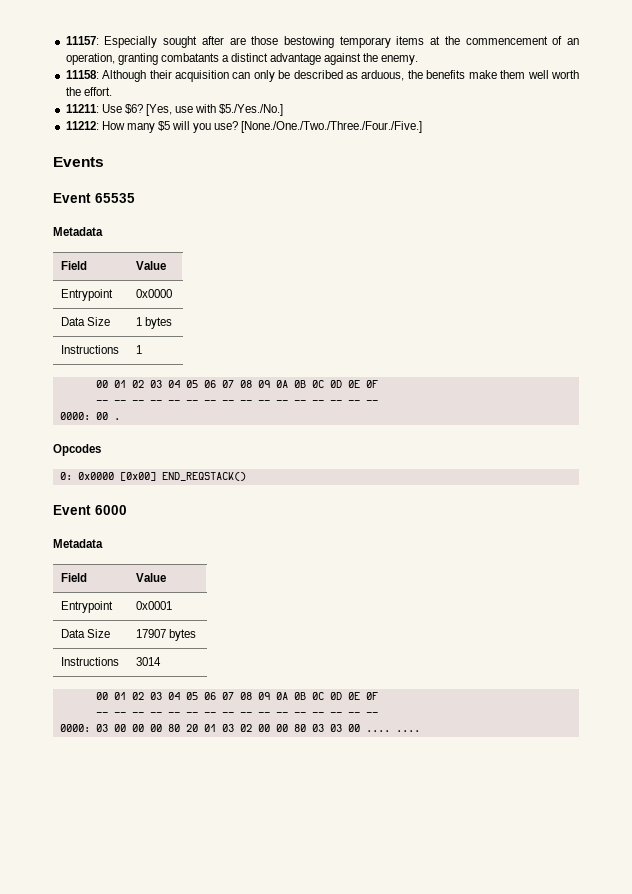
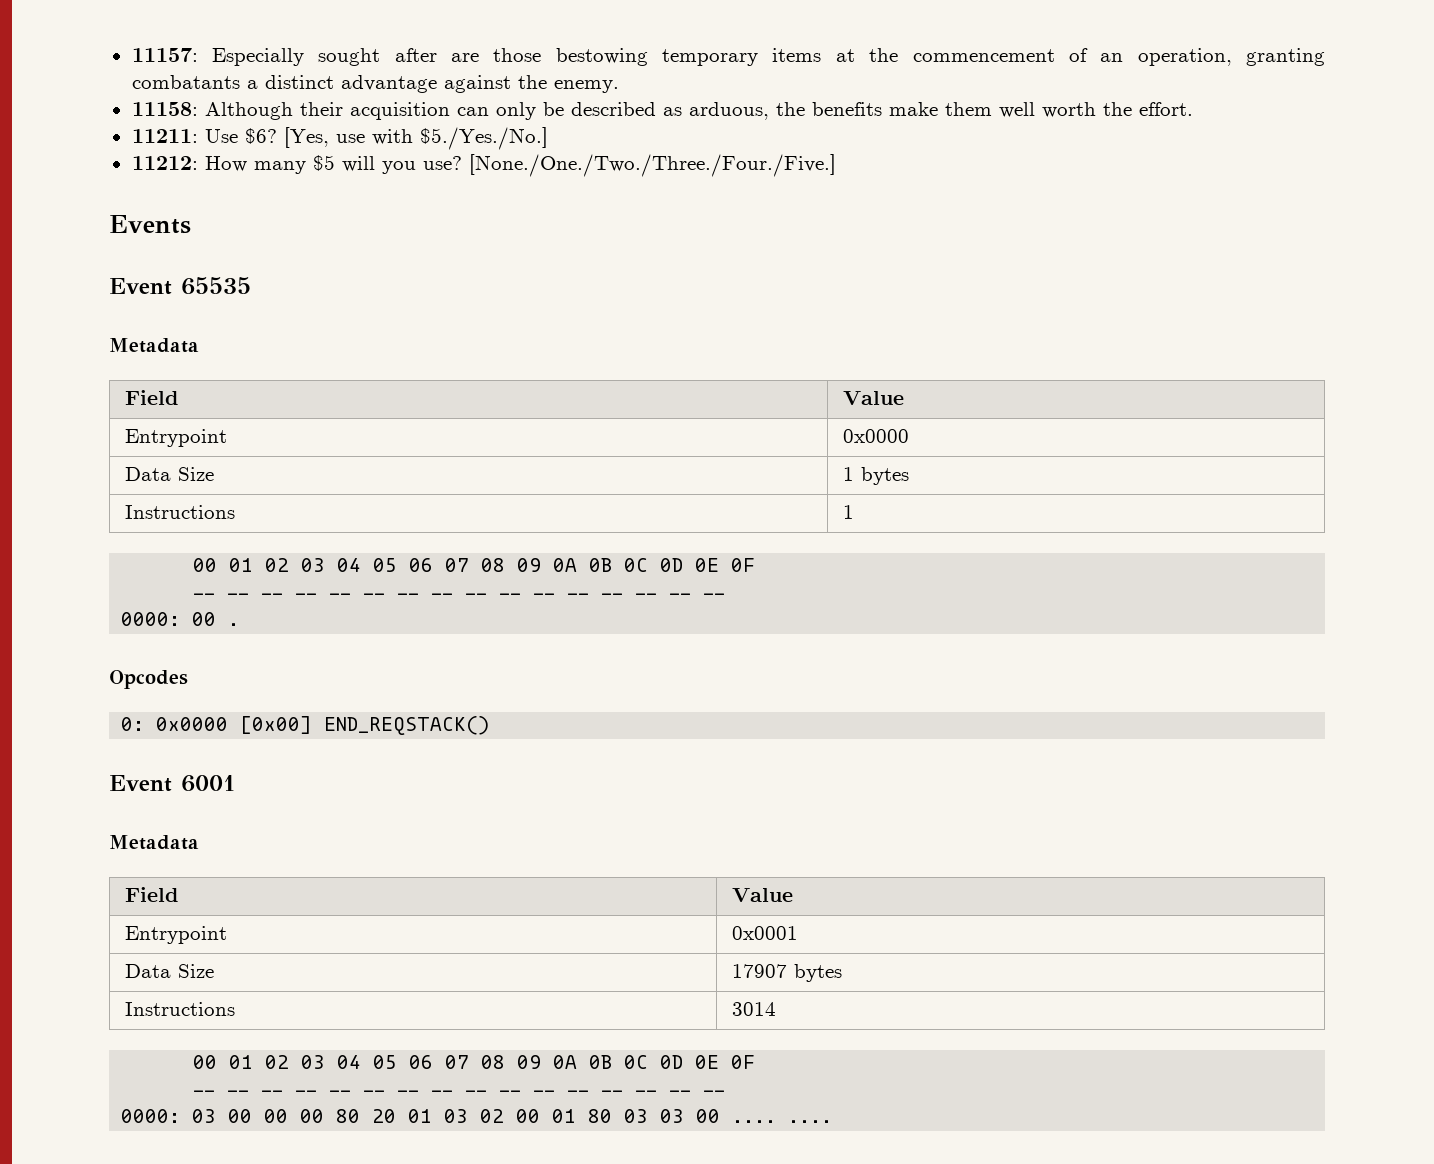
- Event 6000
+ Event 6001
- 0000: 03 00 00 00 80 20 01 03 02 00 00 80 03 03 00 .... ....
+ 0000: 03 00 00 00 80 20 01 03 02 00 01 80 03 03 00 .... ....

